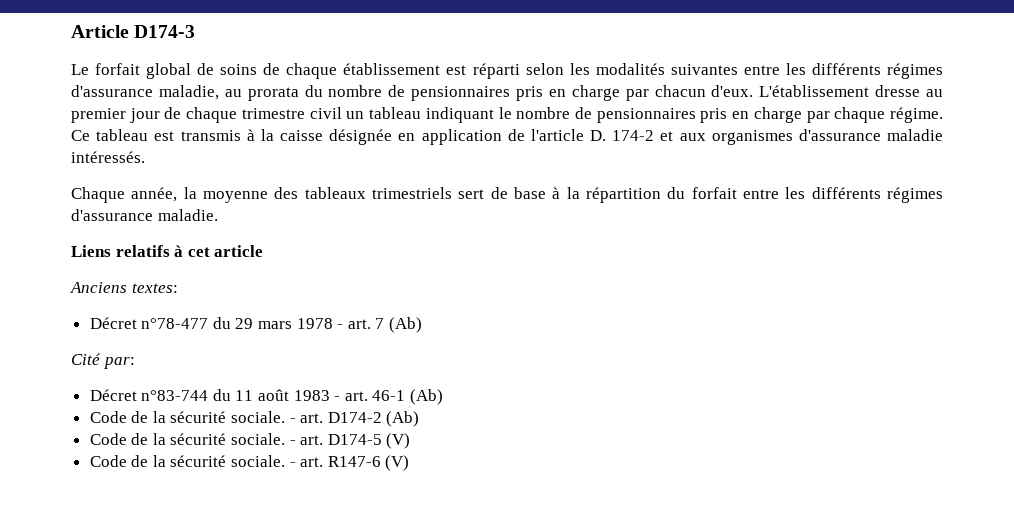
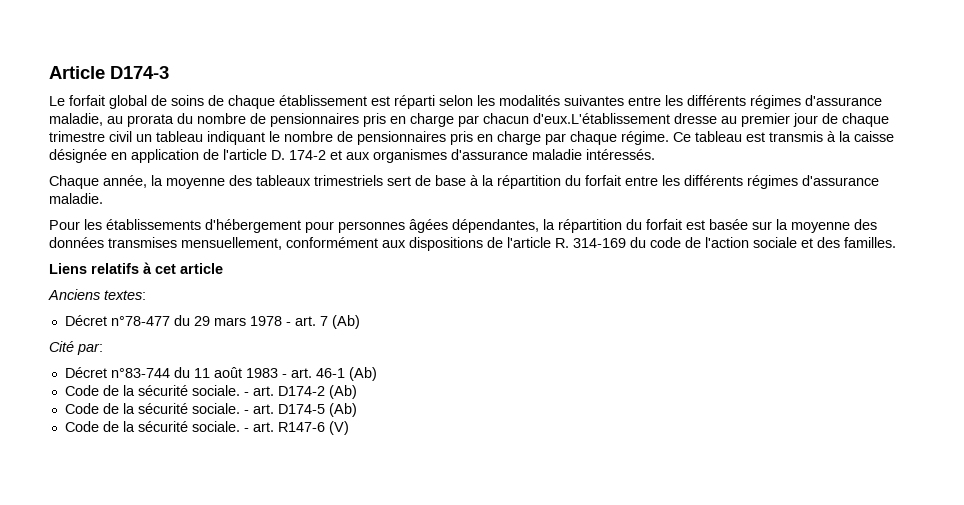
- Le forfait global de soins de chaque établissement est réparti selon les modalités suivantes entre les différents régimes d'assurance maladie, au prorata du nombre de pensionnaires pris en charge par chacun d'eux. L'établissement dresse au premier jour de chaque trimestre civil un tableau indiquant le nombre de pensionnaires pris en charge par chaque régime.
+ Le forfait global de soins de chaque établissement est réparti selon les modalités suivantes entre les différents régimes d'assurance maladie, au prorata du nombre de pensionnaires pris en charge par chacun d'eux.L'établissement dresse au premier jour de chaque trimestre civil un tableau indiquant le nombre de pensionnaires pris en charge par chaque régime.
+ Pour les établissements d'hébergement pour personnes âgées dépendantes, la répartition du forfait est basée sur la moyenne des données transmises mensuellement, conformément aux dispositions de l'article R. 314-169 du code de l'action sociale et des familles.
- - art. D174-5 (V)
+ - art. D174-5 (Ab)

